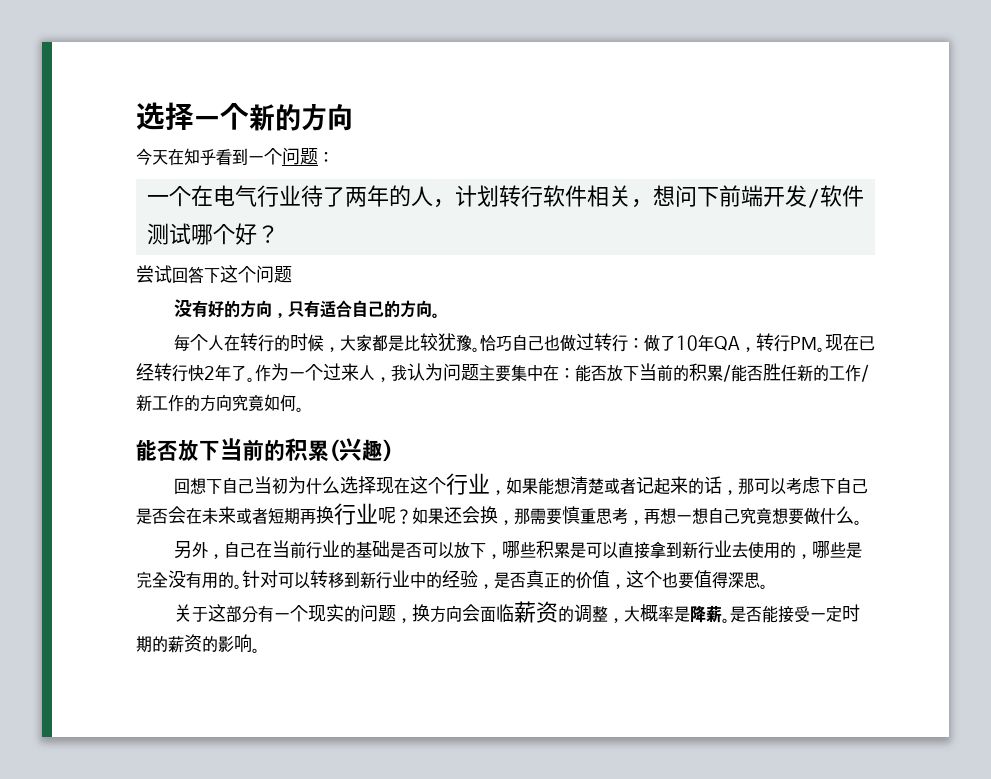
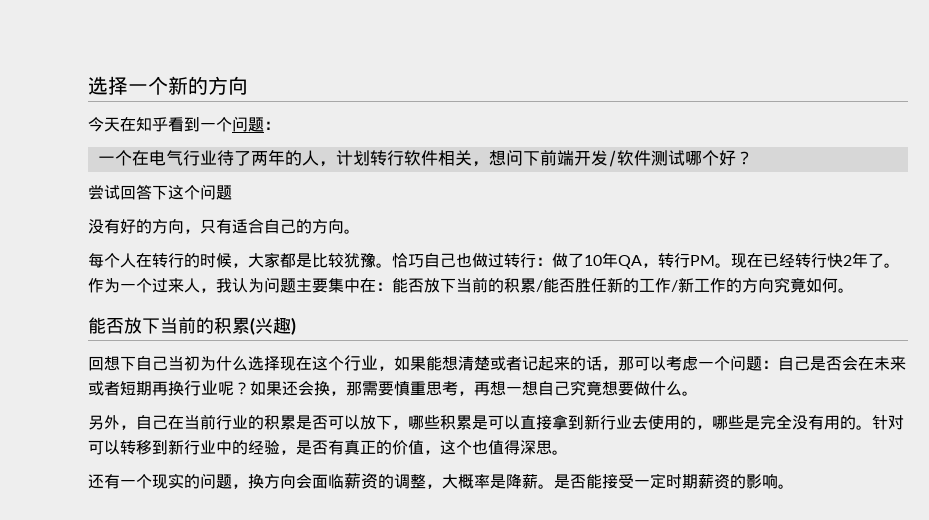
- 回想下自己当初为什么选择现在这个行业，如果能想清楚或者记起来的话，那可以考虑下自己是否会在未来或者短期再换行业呢？
+ 回想下自己当初为什么选择现在这个行业，如果能想清楚或者记起来的话，那可以考虑一个问题：自己是否会在未来或者短期再换行业呢？
- 另外，自己在当前行业的基础是否可以放下，哪些积累是可以直接拿到新行业去使用的，哪些是完全没有用的。
+ 另外，自己在当前行业的积累是否可以放下，哪些积累是可以直接拿到新行业去使用的，哪些是完全没有用的。
- 针对可以转移到新行业中的经验，是否真正的价值，这个也要值得深思。
+ 针对可以转移到新行业中的经验，是否有真正的价值，这个也值得深思。
- 关于这部分有一个现实的问题，换方向会面临薪资的调整，大概率是降薪。
+ 还有一个现实的问题，换方向会面临薪资的调整，大概率是降薪。
- 是否能接受一定时期的薪资的影响。
+ 是否能接受一定时期薪资的影响。

